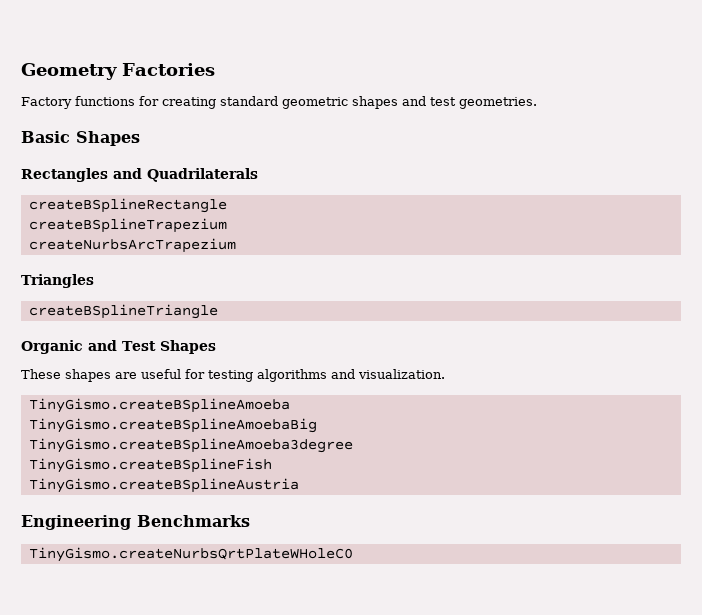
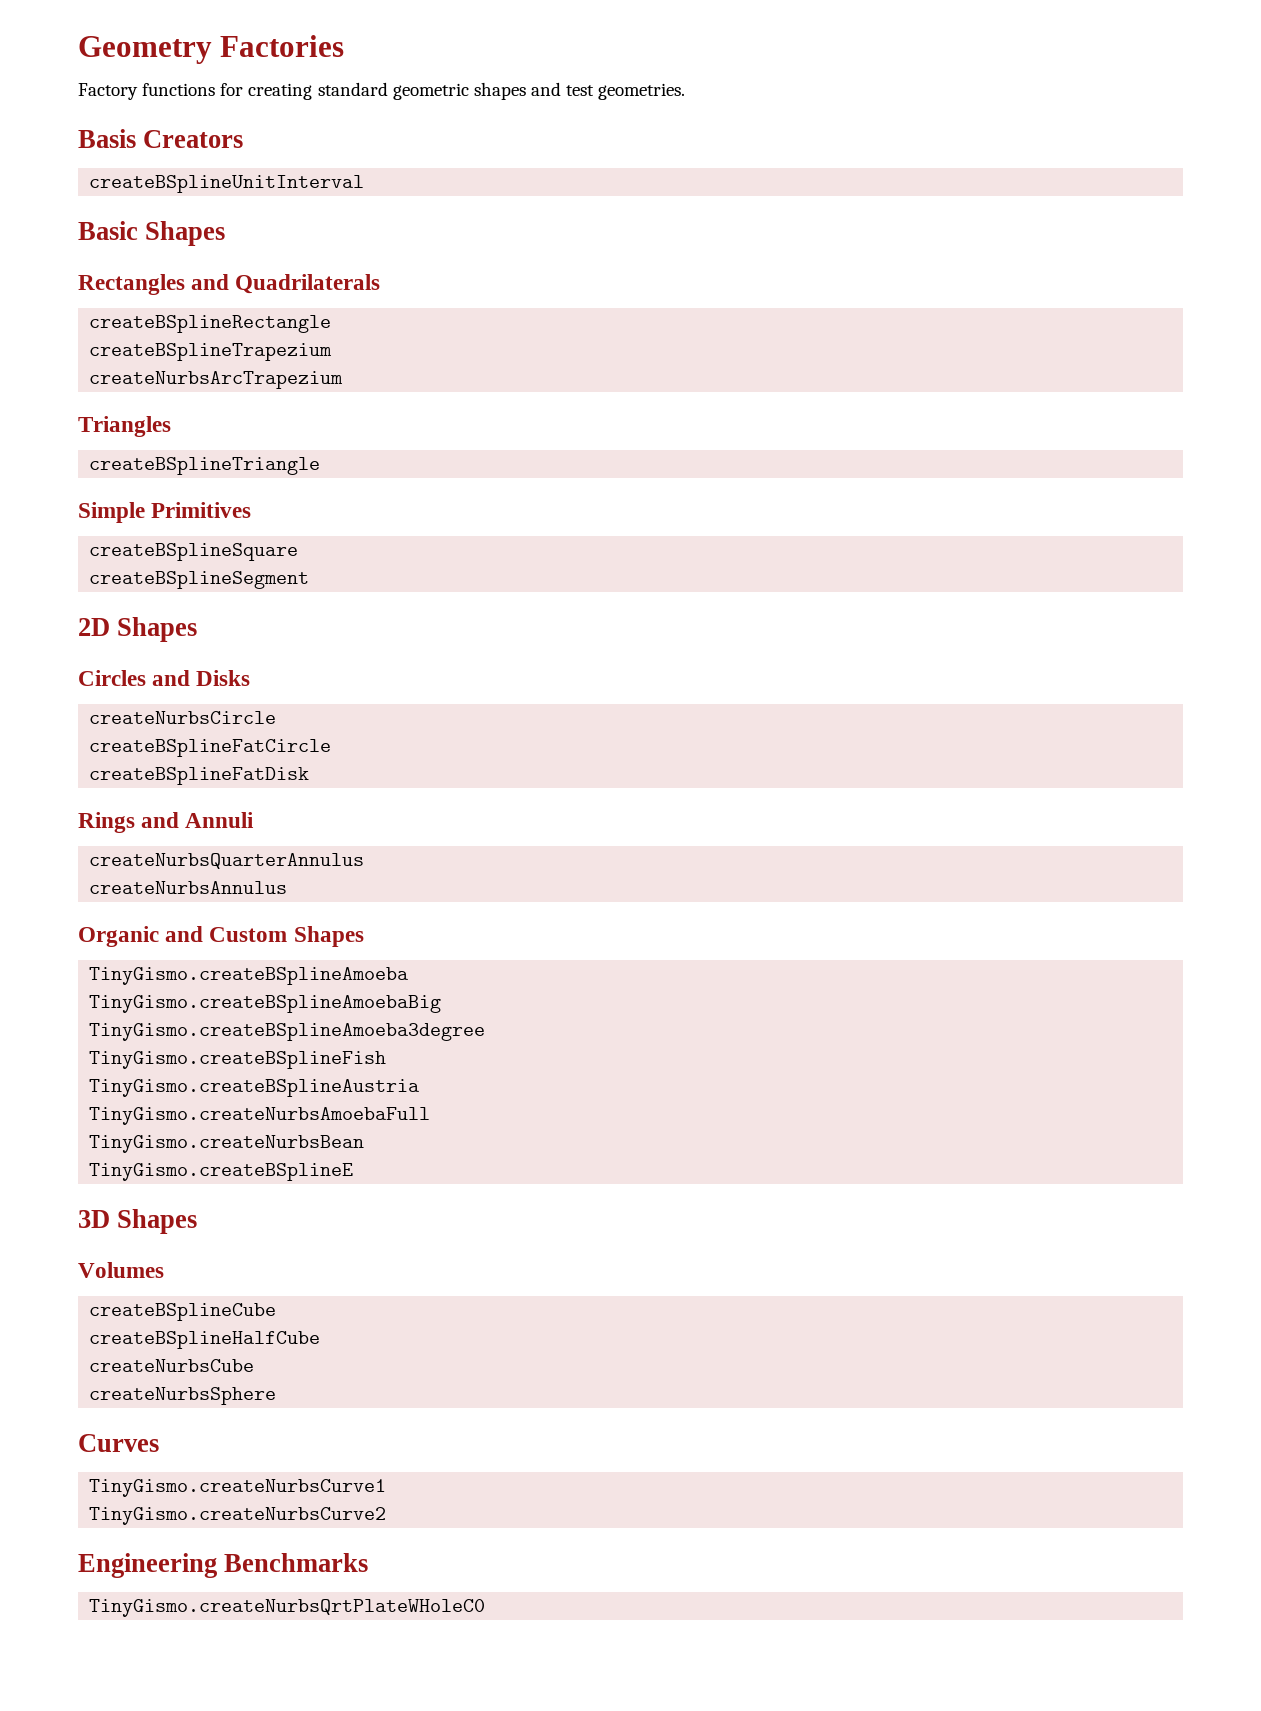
+ Basis Creators
+ createBSplineUnitInterval
+ Simple Primitives
+ createBSplineSquare
+ createBSplineSegment
+ 2D Shapes
+ Circles and Disks
+ createNurbsCircle
+ createBSplineFatCircle
+ createBSplineFatDisk
+ Rings and Annuli
+ createNurbsQuarterAnnulus
+ createNurbsAnnulus
- Organic and Test Shapes
- These shapes are useful for testing algorithms and visualization.
+ Organic and Custom Shapes
+ TinyGismo.createNurbsAmoebaFull
+ TinyGismo.createNurbsBean
+ TinyGismo.createBSplineE
+ 3D Shapes
+ Volumes
+ createBSplineCube
+ createBSplineHalfCube
+ createNurbsCube
+ createNurbsSphere
+ Curves
+ TinyGismo.createNurbsCurve1
+ TinyGismo.createNurbsCurve2

